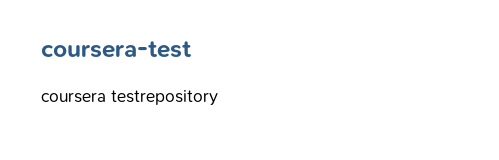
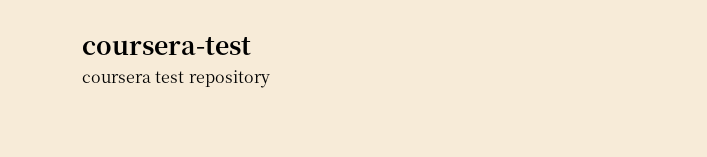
- coursera testrepository
+ coursera test repository

